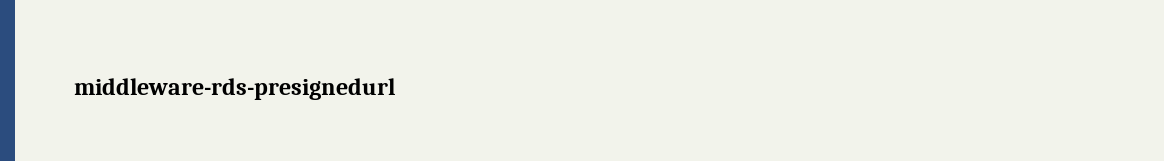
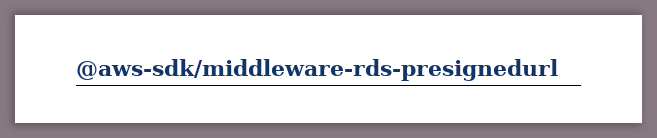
- middleware-rds-presignedurl
+ @aws-sdk/middleware-rds-presignedurl

